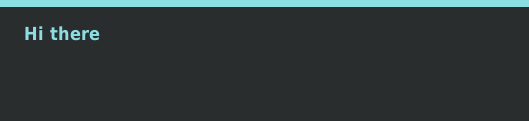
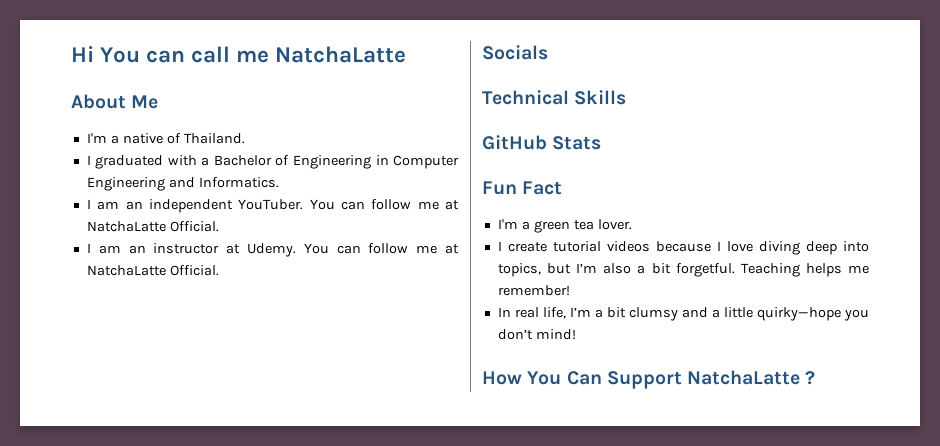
- Hi there
+ Hi You can call me NatchaLatte
+ About Me
+ I'm a native of Thailand.
+ I graduated with a Bachelor of Engineering in Computer Engineering and Informatics.
+ I am an independent YouTuber. You can follow me at NatchaLatte Official.
+ I am an instructor at Udemy. You can follow me at NatchaLatte Official.
+ Socials
+ Technical Skills
+ GitHub Stats
+ Fun Fact
+ I'm a green tea lover.
+ I create tutorial videos because I love diving deep into topics, but I’m also a bit forgetful. Teaching helps me remember!
+ In real life, I’m a bit clumsy and a little quirky—hope you don’t mind!
+ How You Can Support NatchaLatte ?

